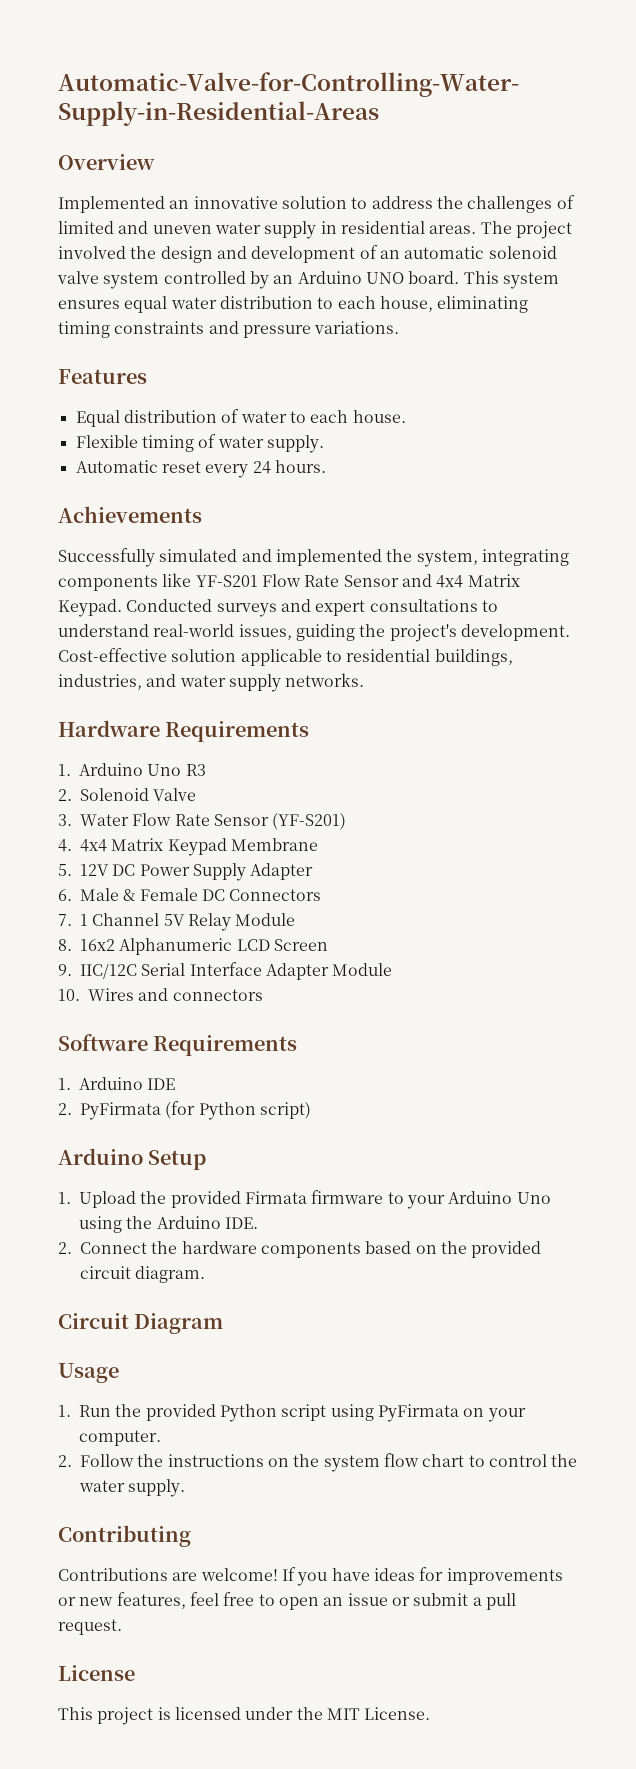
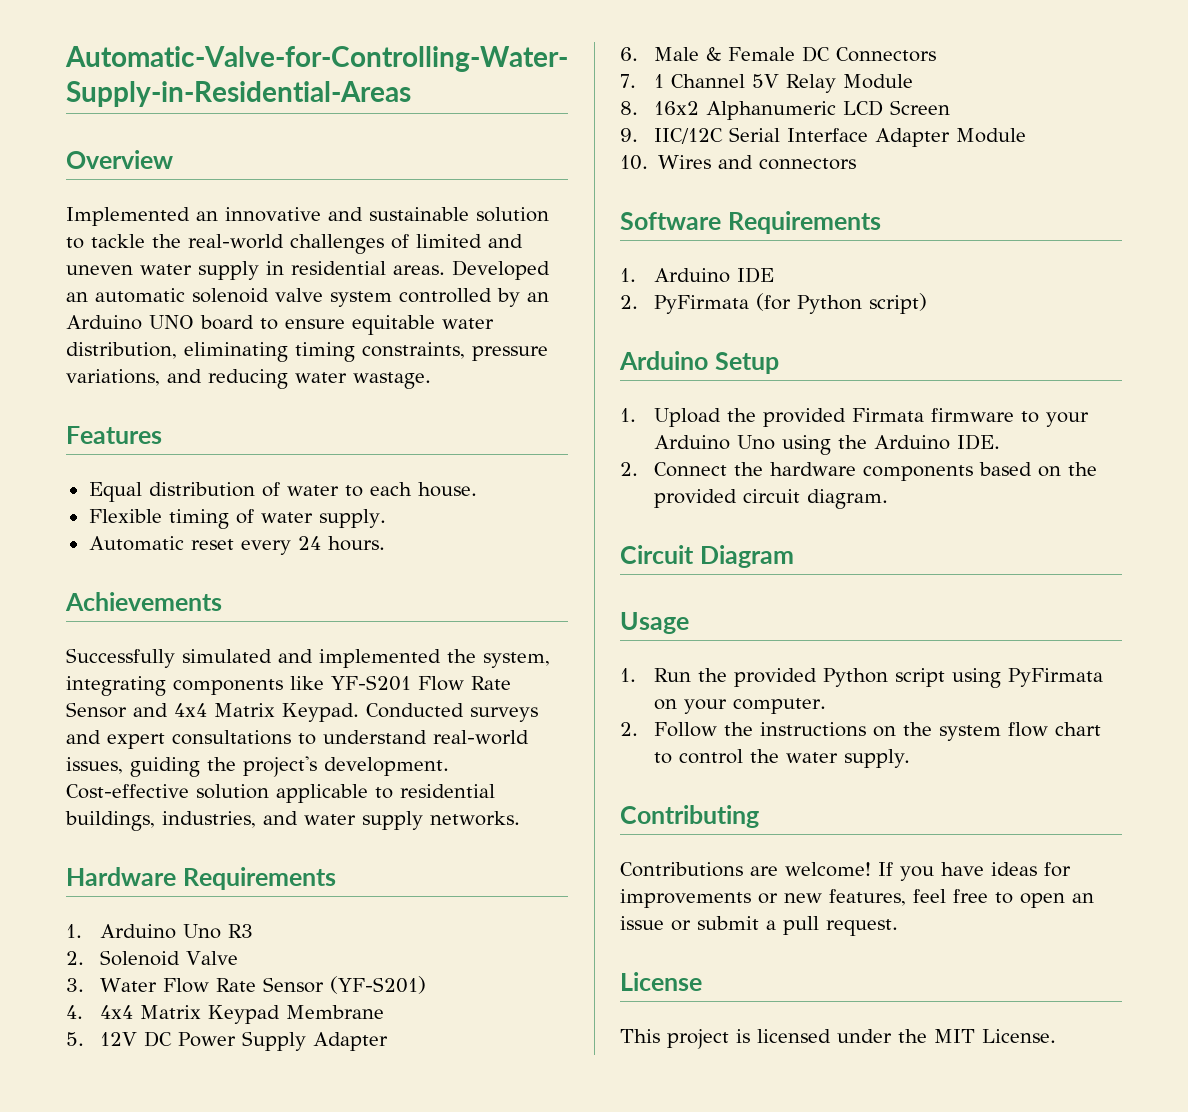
- Implemented an innovative solution to address the challenges of limited and uneven water supply in residential areas.
+ Implemented an innovative and sustainable solution to tackle the real-world challenges of limited and uneven water supply in residential areas.
- The project involved the design and development of an automatic solenoid valve system controlled by an Arduino UNO board. This system ensures equal water distribution to each house, eliminating timing constraints and pressure variations.
+ Developed an automatic solenoid valve system controlled by an Arduino UNO board to ensure equitable water distribution, eliminating timing constraints, pressure variations, and reducing water wastage.

